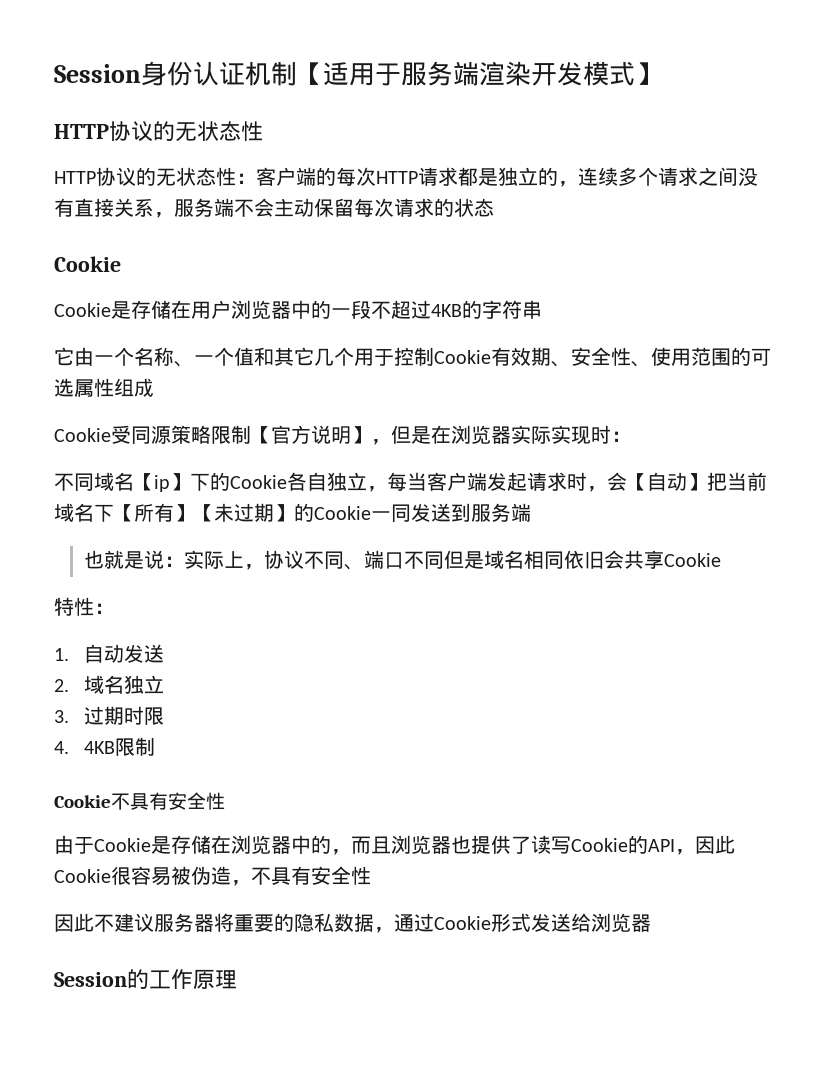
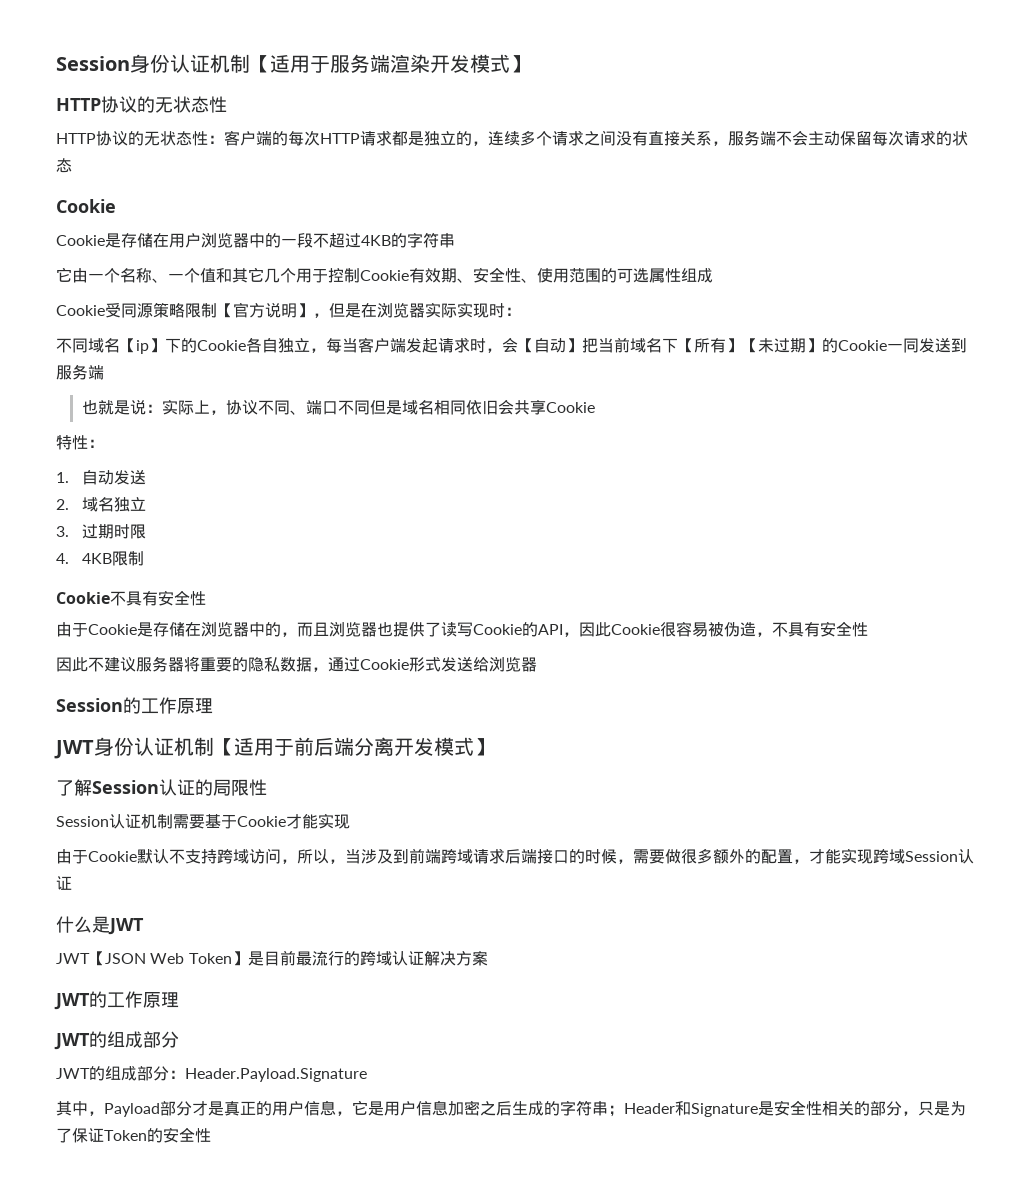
+ JWT身份认证机制【适用于前后端分离开发模式】
+ 了解Session认证的局限性
+ Session认证机制需要基于Cookie才能实现
+ 由于Cookie默认不支持跨域访问，所以，当涉及到前端跨域请求后端接口的时候，需要做很多额外的配置，才能实现跨域Session认证
+ 什么是JWT
+ JWT【JSON Web Token】是目前最流行的跨域认证解决方案
+ JWT的工作原理
+ JWT的组成部分
+ JWT的组成部分：Header.Payload.Signature
+ 其中，Payload部分才是真正的用户信息，它是用户信息加密之后生成的字符串；Header和Signature是安全性相关的部分，只是为了保证Token的安全性

